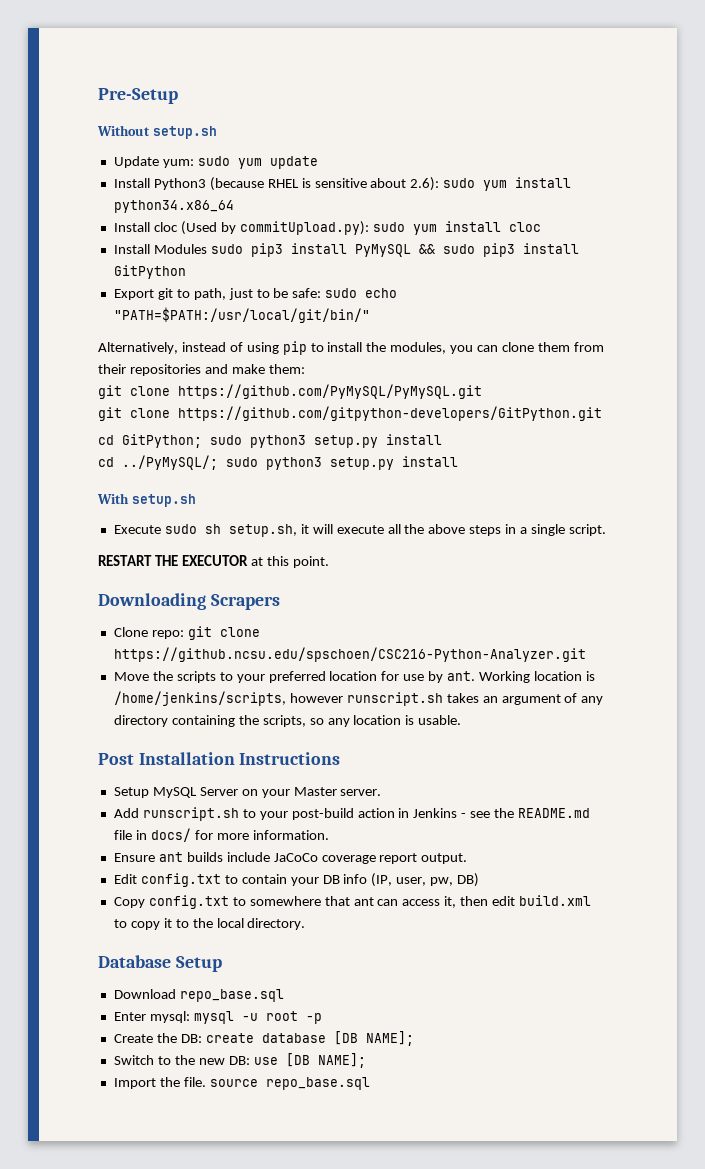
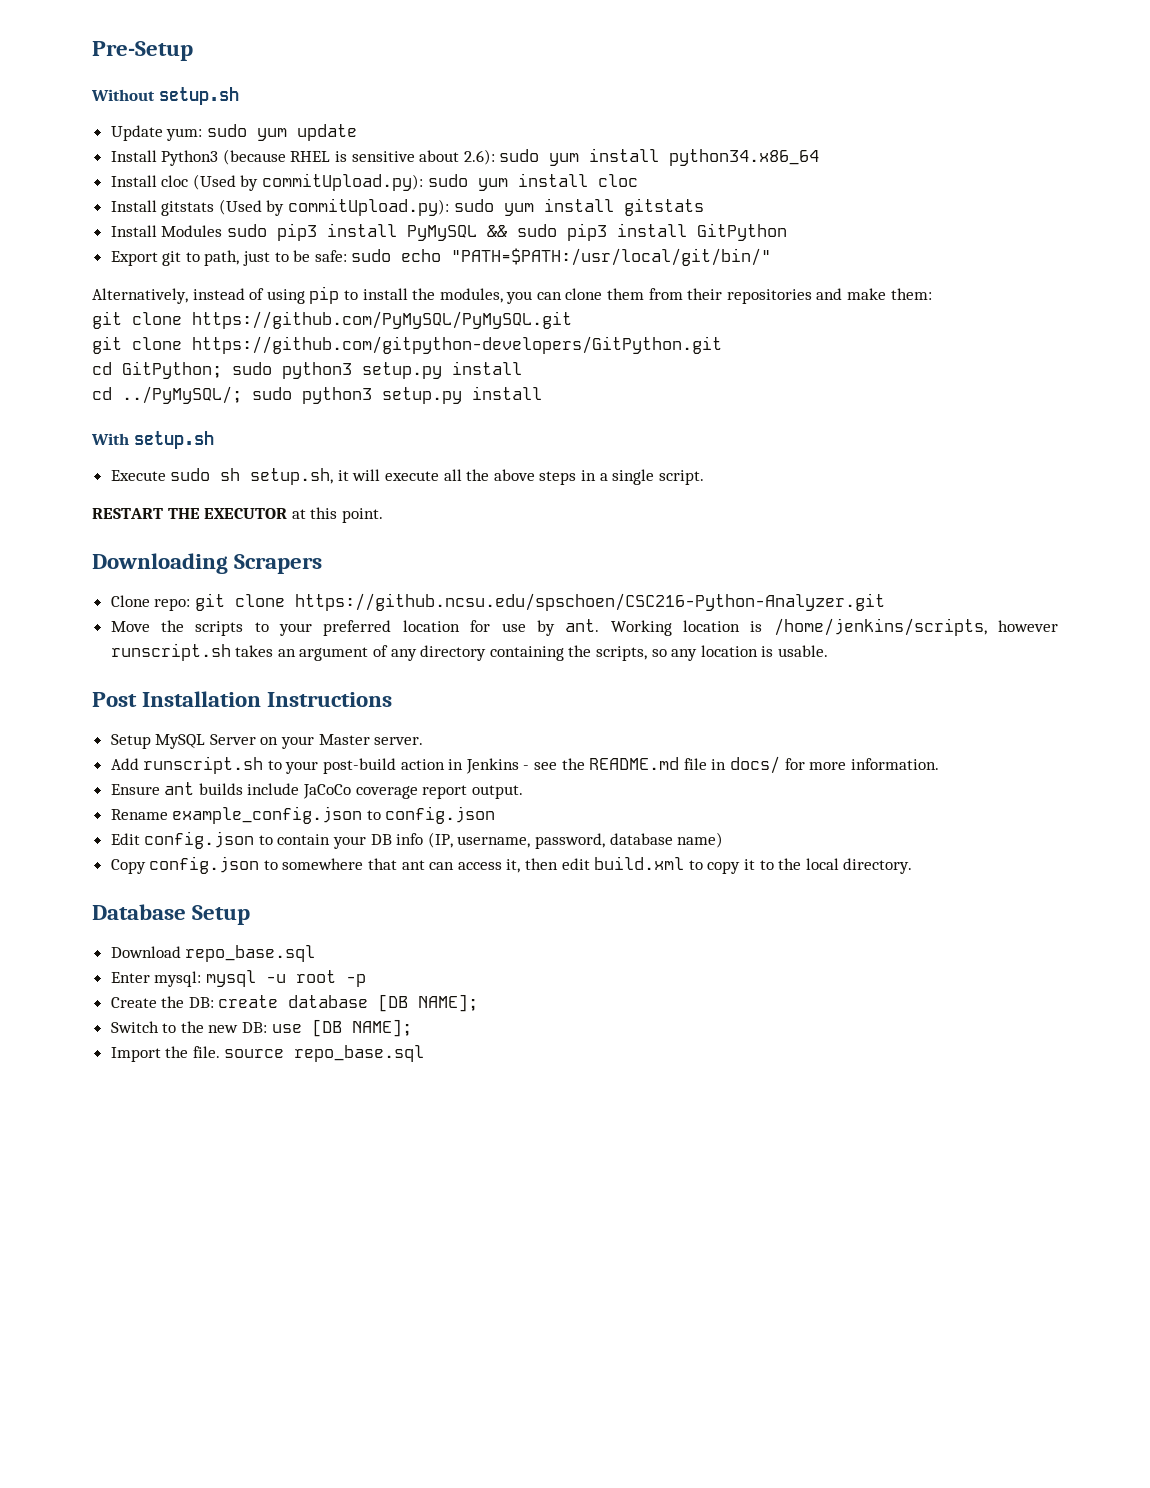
+ Install gitstats (Used by commitUpload.py): sudo yum install gitstats
+ Rename example_config.json to config.json
- Edit config.txt to contain your DB info (IP, user, pw, DB)
+ Edit config.json to contain your DB info (IP, username, password, database name)
- Copy config.txt to somewhere that ant can access it, then edit build.xml to copy it to the local directory.
+ Copy config.json to somewhere that ant can access it, then edit build.xml to copy it to the local directory.

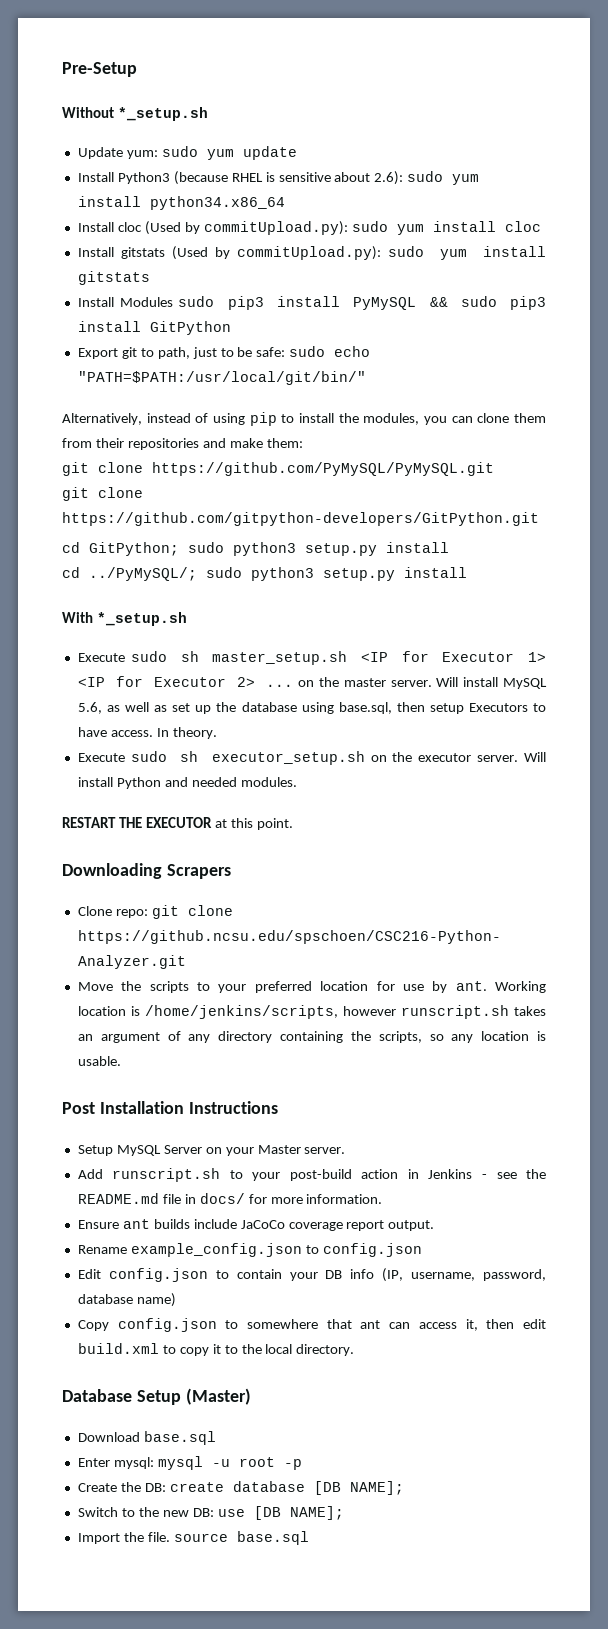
- Without setup.sh
+ Without *_setup.sh
- With setup.sh
- Execute sudo sh setup.sh, it will execute all the above steps in a single script.
+ With *_setup.sh
+ Execute sudo sh master_setup.sh <IP for Executor 1> <IP for Executor 2> ... on the master server. Will install MySQL 5.6, as well as set up the database using base.sql, then setup Executors to have access. In theory.
+ Execute sudo sh executor_setup.sh on the executor server. Will install Python and needed modules.
- Database Setup
+ Database Setup (Master)
- Download repo_base.sql
+ Download base.sql
- Import the file. source repo_base.sql
+ Import the file. source base.sql

